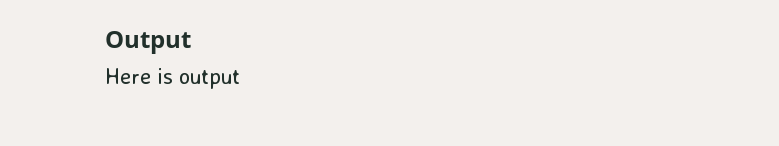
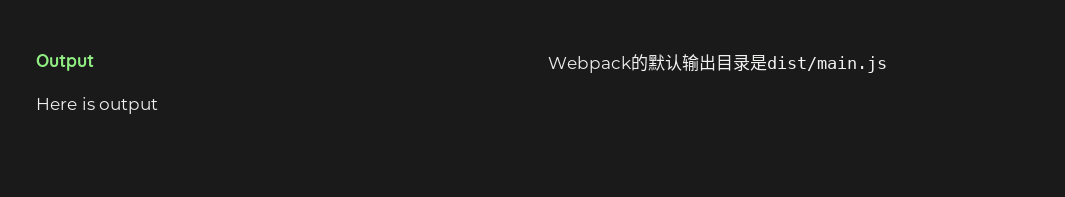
+ Webpack的默认输出目录是dist/main.js

